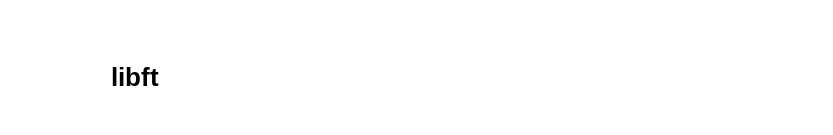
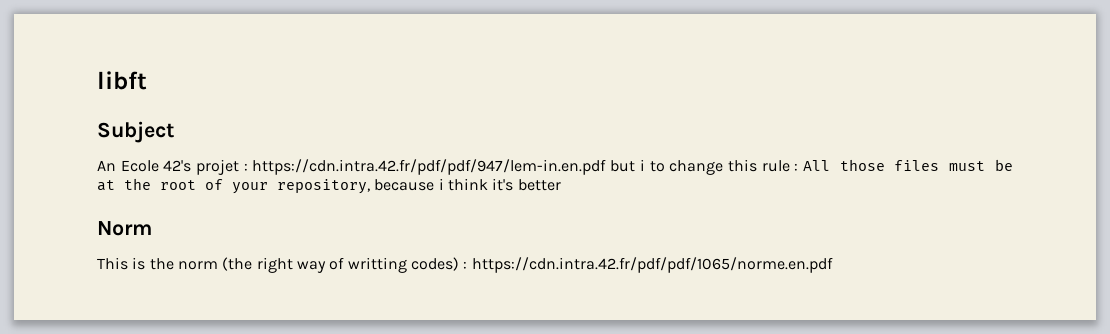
+ Subject
+ An Ecole 42's projet : https://cdn.intra.42.fr/pdf/pdf/947/lem-in.en.pdf but i to change this rule : All those files must be at the root of your repository, because i think it's better
+ Norm
+ This is the norm (the right way of writting codes) : https://cdn.intra.42.fr/pdf/pdf/1065/norme.en.pdf

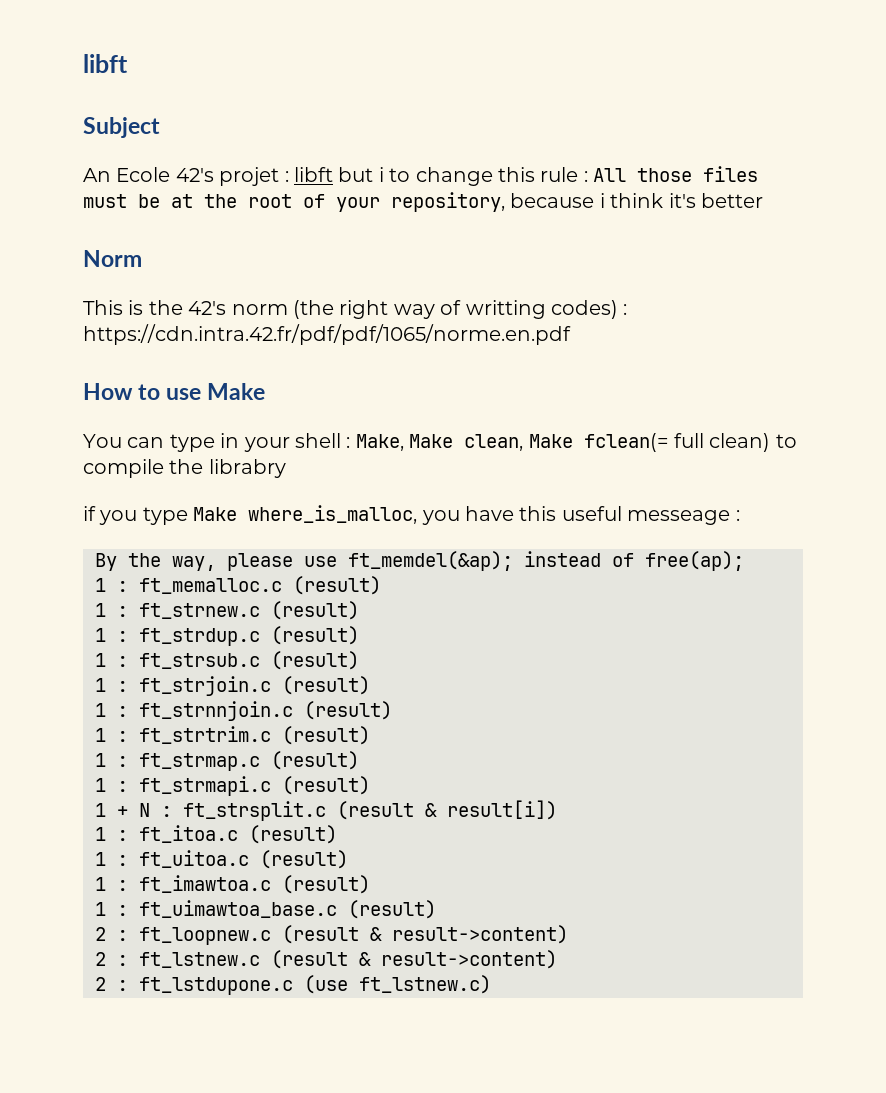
- An Ecole 42's projet : https://cdn.intra.42.fr/pdf/pdf/947/lem-in.en.pdf but i to change this rule : All those files must be at the root of your repository, because i think it's better
+ An Ecole 42's projet : libft but i to change this rule : All those files must be at the root of your repository, because i think it's better
- This is the norm (the right way of writting codes) : https://cdn.intra.42.fr/pdf/pdf/1065/norme.en.pdf
+ This is the 42's norm (the right way of writting codes) : https://cdn.intra.42.fr/pdf/pdf/1065/norme.en.pdf
+ How to use Make
+ You can type in your shell : Make, Make clean, Make fclean(= full clean) to compile the librabry
+ if you type Make where_is_malloc, you have this useful messeage :
+ By the way, please use ft_memdel(&ap); instead of free(ap);
+ 1 : ft_memalloc.c (result)
+ 1 : ft_strnew.c (result)
+ 1 : ft_strdup.c (result)
+ 1 : ft_strsub.c (result)
+ 1 : ft_strjoin.c (result)
+ 1 : ft_strnnjoin.c (result)
+ 1 : ft_strtrim.c (result)
+ 1 : ft_strmap.c (result)
+ 1 : ft_strmapi.c (result)
+ 1 + N : ft_strsplit.c (result & result[i])
+ 1 : ft_itoa.c (result)
+ 1 : ft_uitoa.c (result)
+ 1 : ft_imawtoa.c (result)
+ 1 : ft_uimawtoa_base.c (result)
+ 2 : ft_loopnew.c (result & result->content)
+ 2 : ft_lstnew.c (result & result->content)
+ 2 : ft_lstdupone.c (use ft_lstnew.c)

